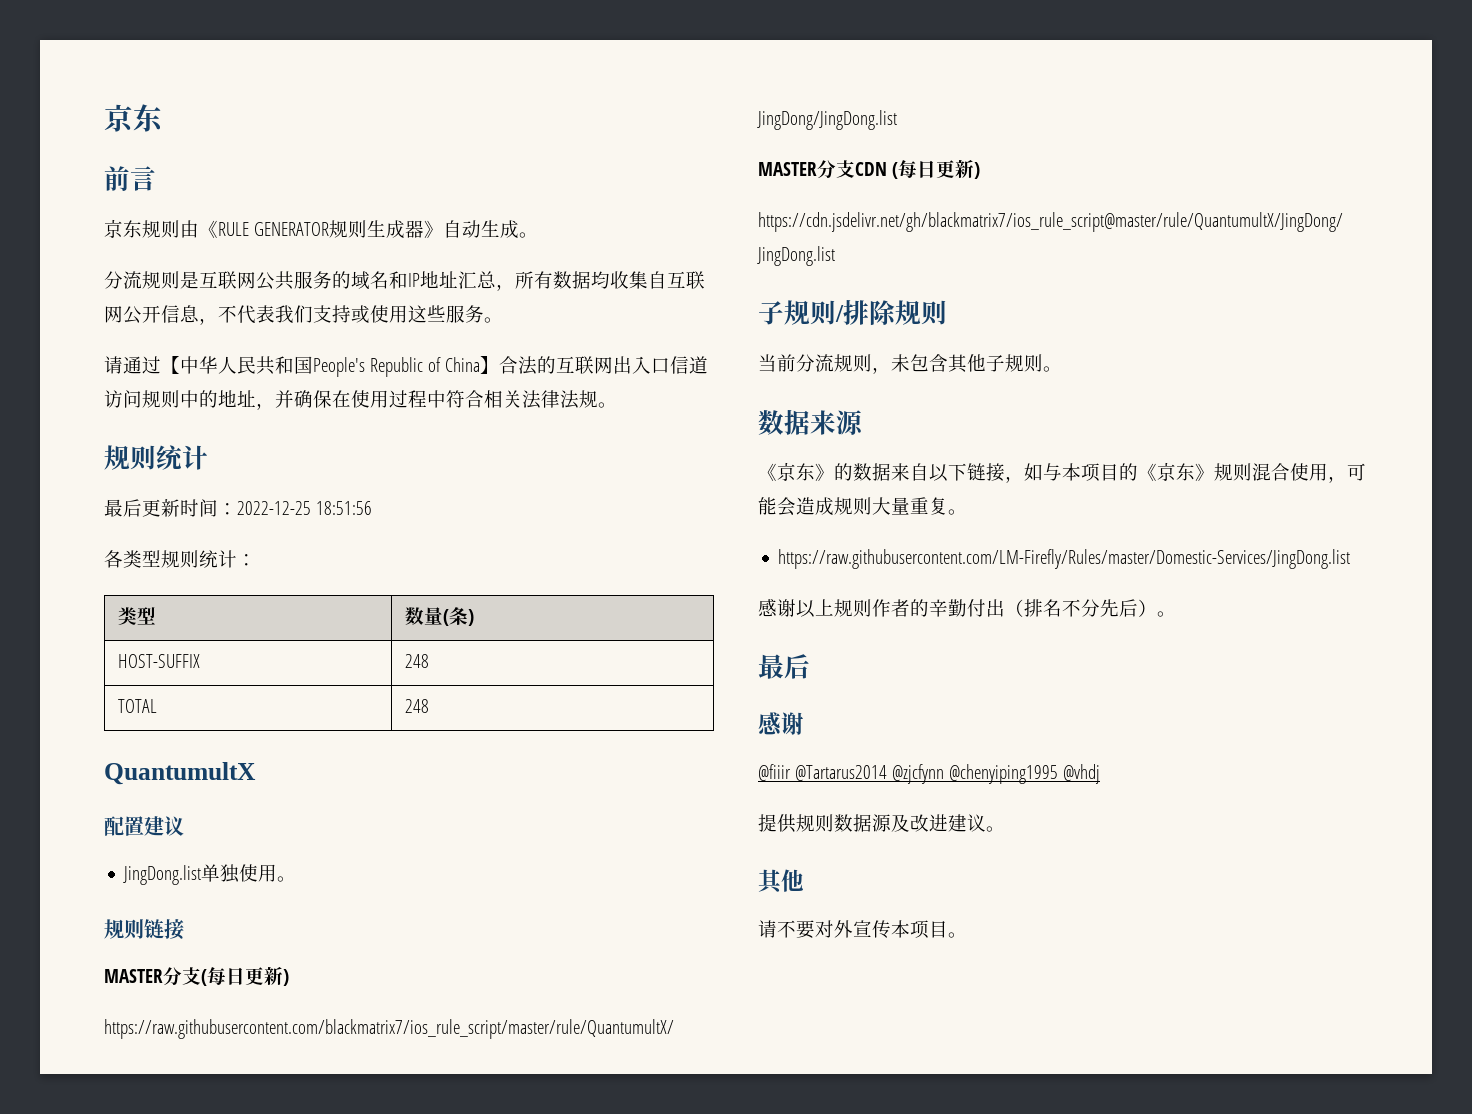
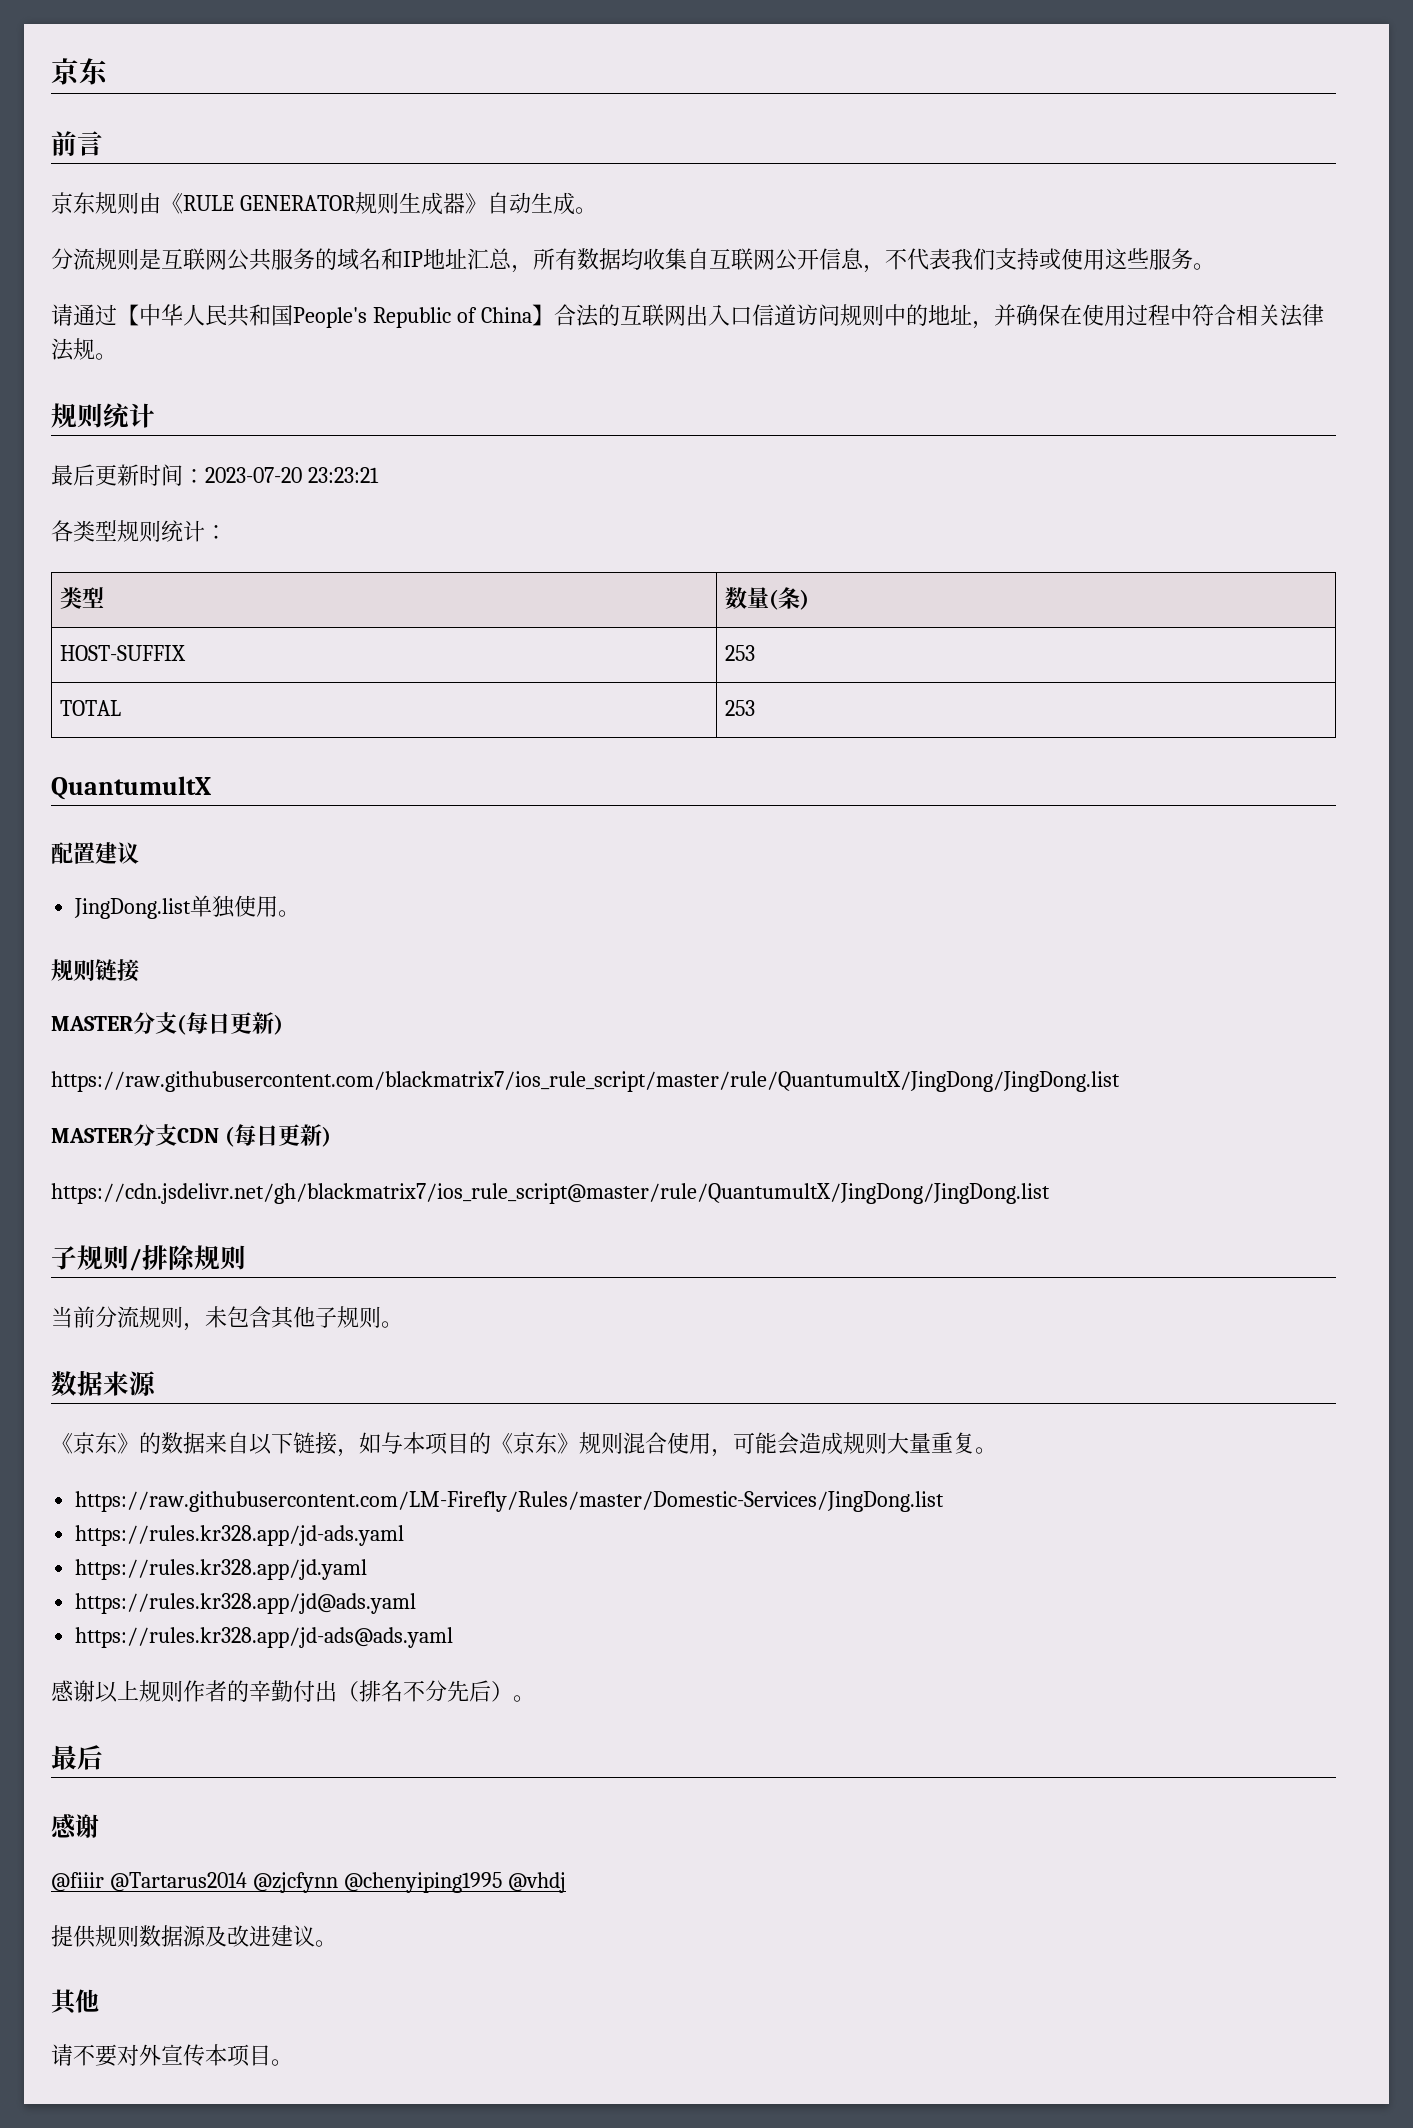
- 最后更新时间：2022-12-25 18:51:56
+ 最后更新时间：2023-07-20 23:23:21
- HOST-SUFFIX | 248
+ HOST-SUFFIX | 253
- TOTAL | 248
+ TOTAL | 253
+ https://rules.kr328.app/jd-ads.yaml
+ https://rules.kr328.app/jd.yaml
+ https://rules.kr328.app/jd@ads.yaml
+ https://rules.kr328.app/jd-ads@ads.yaml

